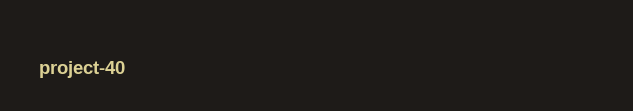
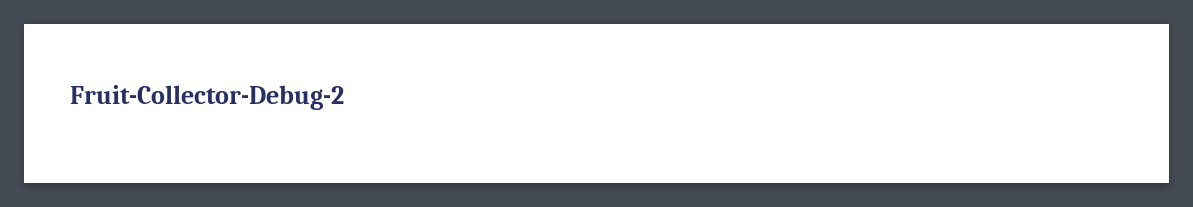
- project-40
+ Fruit-Collector-Debug-2

